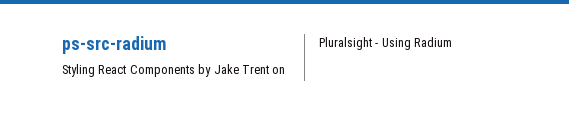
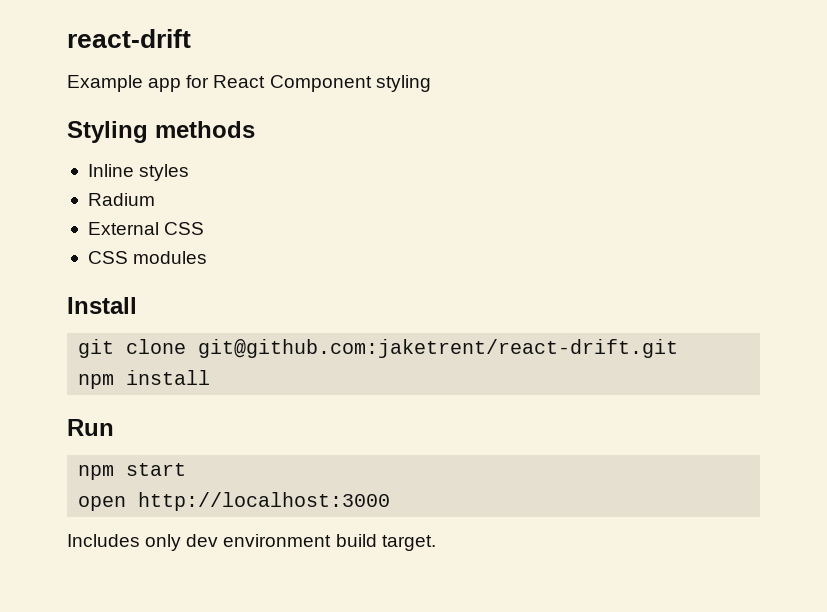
- ps-src-radium
- Styling React Components by Jake Trent on Pluralsight - Using Radium
+ react-drift
+ Example app for React Component styling
+ Styling methods
+ Inline styles
+ Radium
+ External CSS
+ CSS modules
+ Install
+ git clone git@github.com:jaketrent/react-drift.git
+ npm install
+ Run
+ npm start
+ open http://localhost:3000
+ Includes only dev environment build target.

